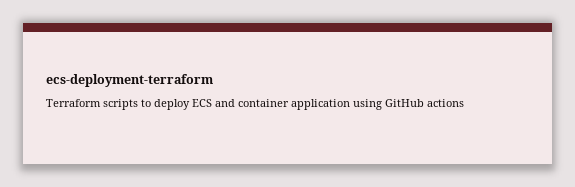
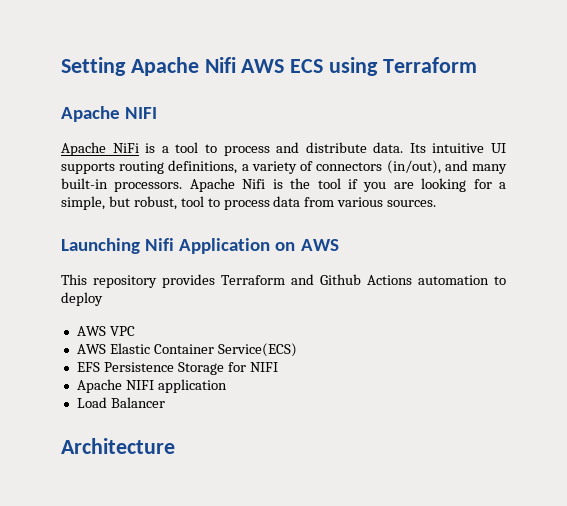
- ecs-deployment-terraform
- Terraform scripts to deploy ECS and container application using GitHub actions
+ Setting Apache Nifi AWS ECS using Terraform
+ Apache NIFI
+ Apache NiFi is a tool to process and distribute data. Its intuitive UI supports routing definitions, a variety of connectors (in/out), and many built-in processors. Apache Nifi is the tool if you are looking for a simple, but robust, tool to process data from various sources.
+ Launching Nifi Application on AWS
+ This repository provides Terraform and Github Actions automation to deploy
+ AWS VPC
+ AWS Elastic Container Service(ECS)
+ EFS Persistence Storage for NIFI
+ Apache NIFI application
+ Load Balancer
+ Architecture

